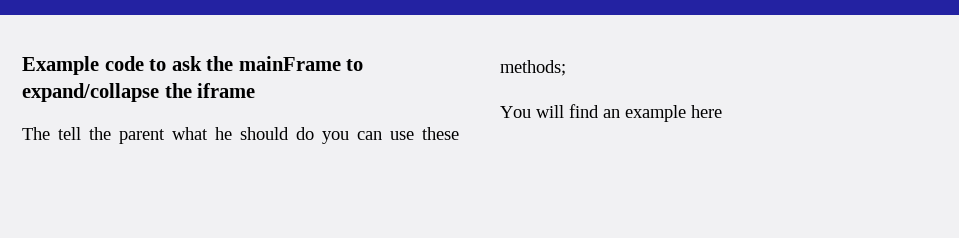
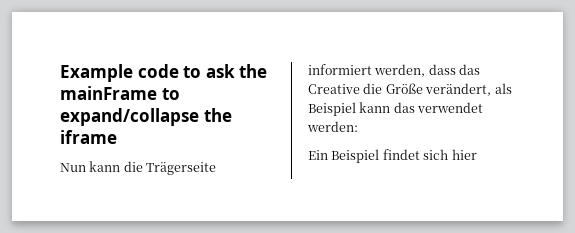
- The tell the parent what he should do you can use these methods;
- You will find an example here
+ Nun kann die Trägerseite informiert werden, dass das Creative die Größe verändert, als Beispiel kann das verwendet werden:
+ Ein Beispiel findet sich hier

